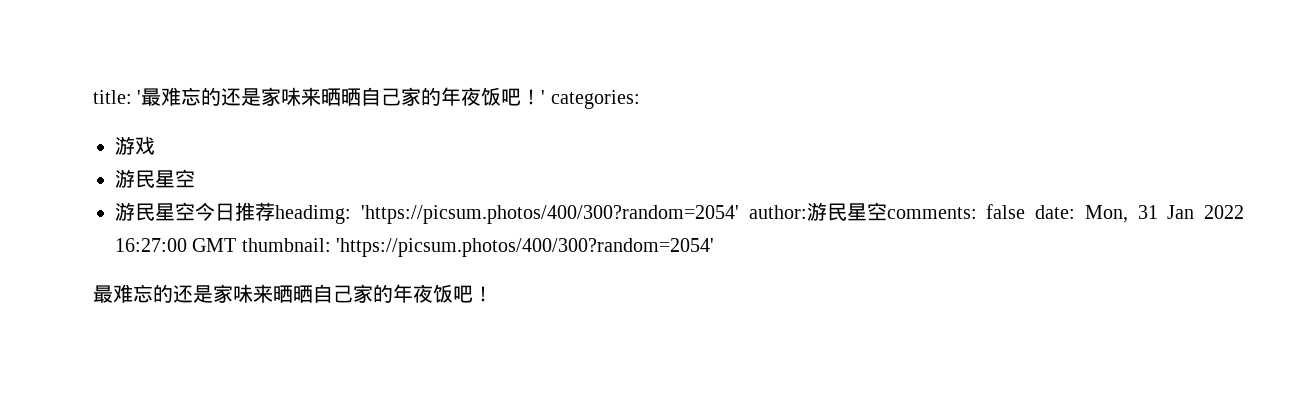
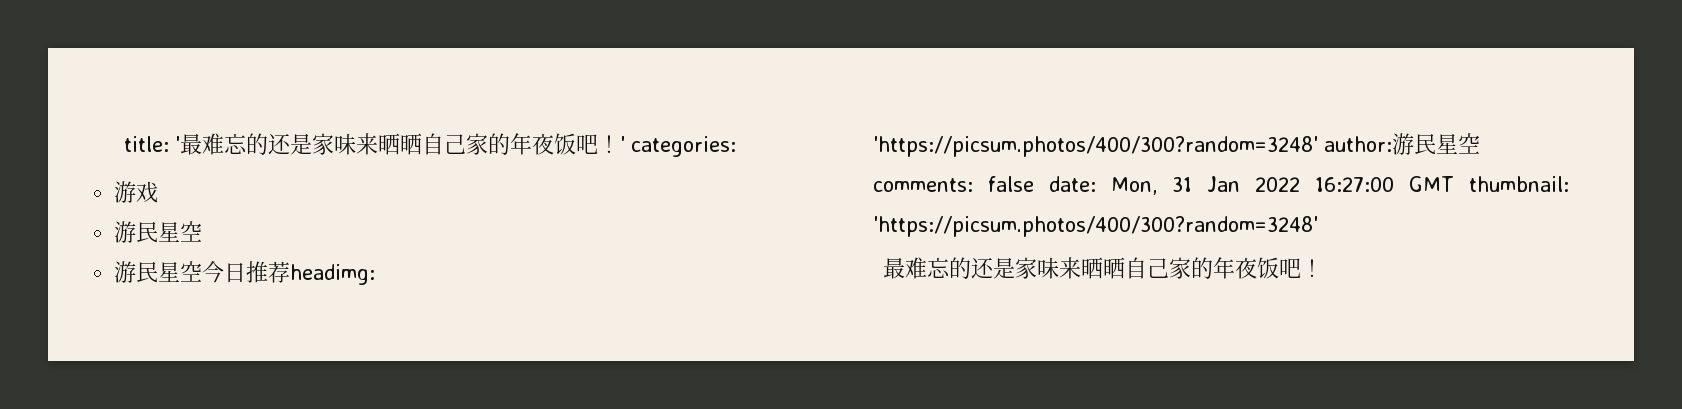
- 游民星空今日推荐headimg: 'https://picsum.photos/400/300?random=2054' author:游民星空comments: false date: Mon, 31 Jan 2022 16:27:00 GMT thumbnail: 'https://picsum.photos/400/300?random=2054'
+ 游民星空今日推荐headimg: 'https://picsum.photos/400/300?random=3248' author:游民星空comments: false date: Mon, 31 Jan 2022 16:27:00 GMT thumbnail: 'https://picsum.photos/400/300?random=3248'

